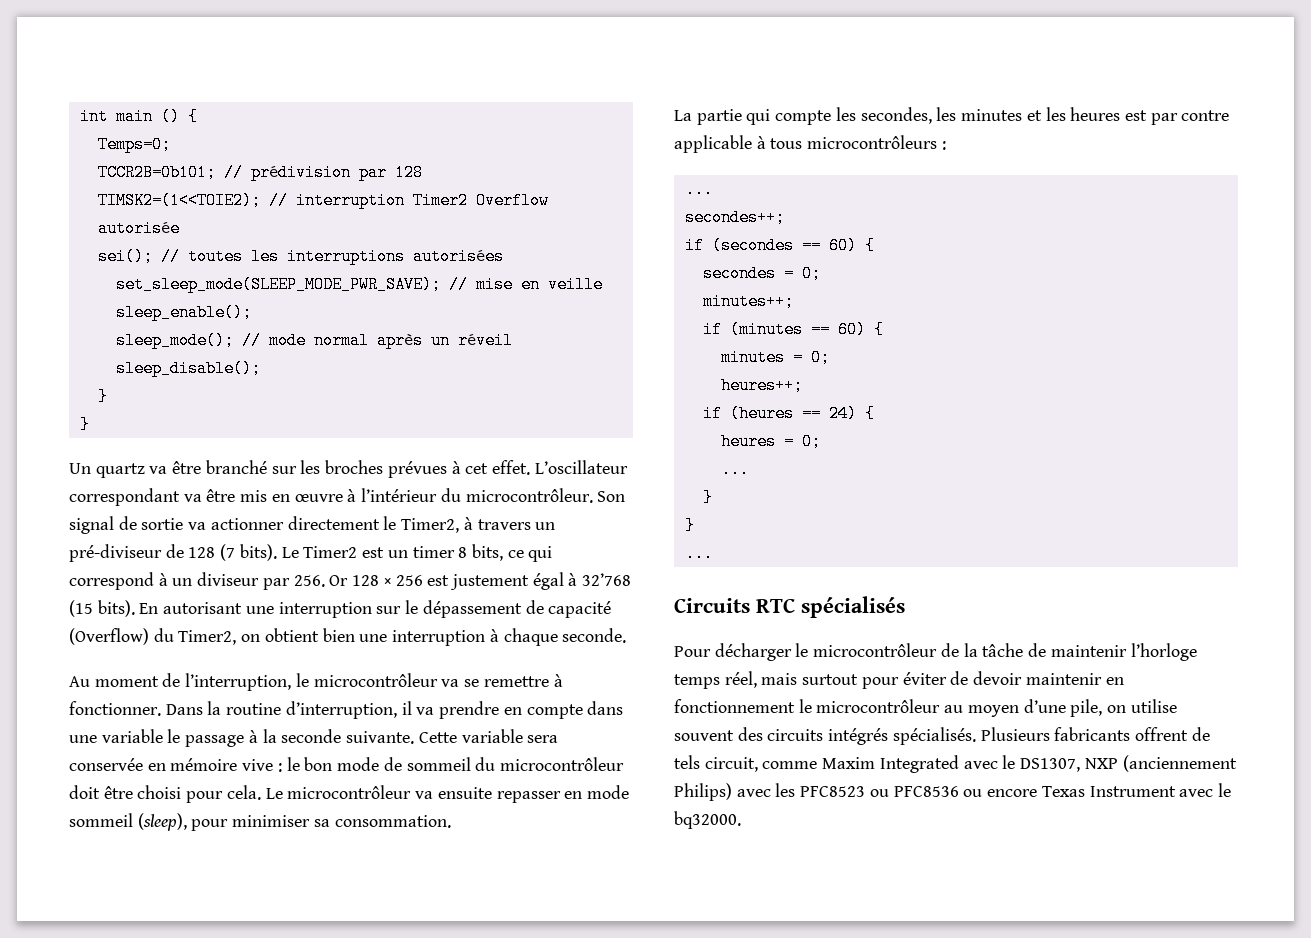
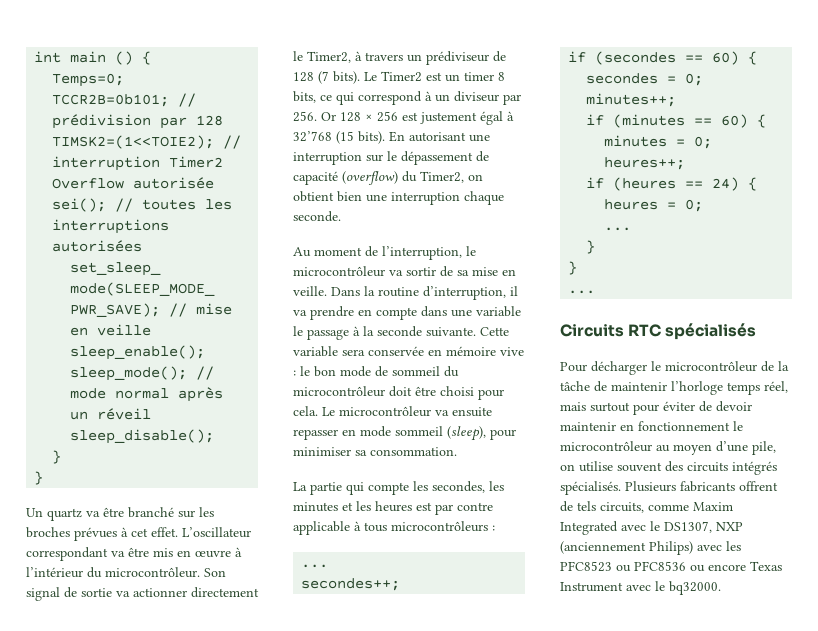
- Son signal de sortie va actionner directement le Timer2, à travers un pré-diviseur de 128 (7 bits).
+ Son signal de sortie va actionner directement le Timer2, à travers un prédiviseur de 128 (7 bits).
- En autorisant une interruption sur le dépassement de capacité (Overflow) du Timer2, on obtient bien une interruption à chaque seconde.
+ En autorisant une interruption sur le dépassement de capacité (overflow) du Timer2, on obtient bien une interruption chaque seconde.
- Au moment de l’interruption, le microcontrôleur va se remettre à fonctionner.
+ Au moment de l’interruption, le microcontrôleur va sortir de sa mise en veille.
- Plusieurs fabricants offrent de tels circuit, comme Maxim Integrated avec le DS1307, NXP (anciennement Philips) avec les PFC8523 ou PFC8536 ou encore Texas Instrument avec le bq32000.
+ Plusieurs fabricants offrent de tels circuits, comme Maxim Integrated avec le DS1307, NXP (anciennement Philips) avec les PFC8523 ou PFC8536 ou encore Texas Instrument avec le bq32000.

